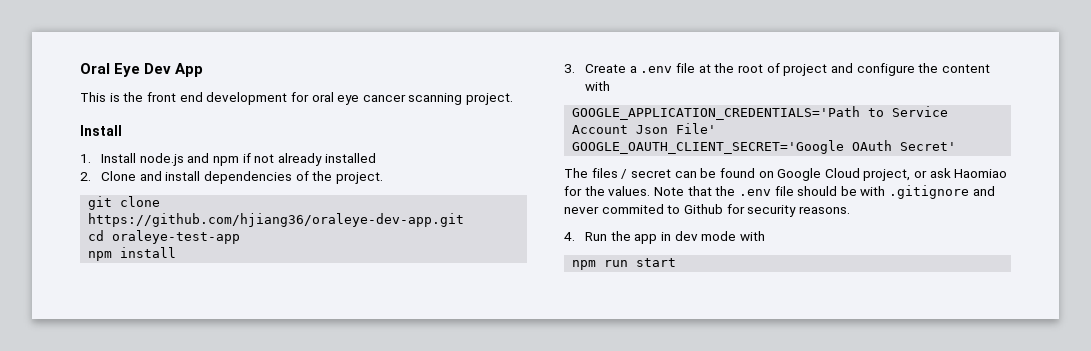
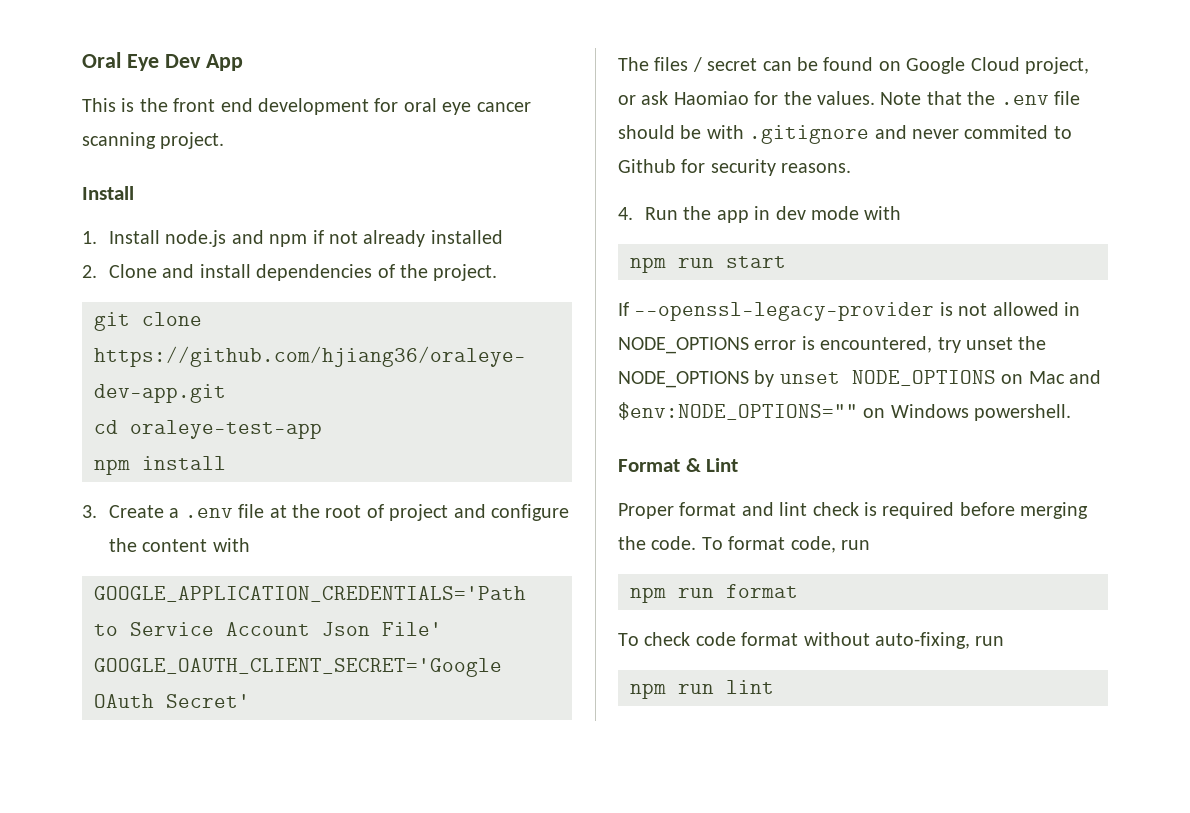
+ If --openssl-legacy-provider is not allowed in NODE_OPTIONS error is encountered, try unset the NODE_OPTIONS by unset NODE_OPTIONS on Mac and $env:NODE_OPTIONS="" on Windows powershell.
+ Format & Lint
+ Proper format and lint check is required before merging the code. To format code, run
+ npm run format
+ To check code format without auto-fixing, run
+ npm run lint

